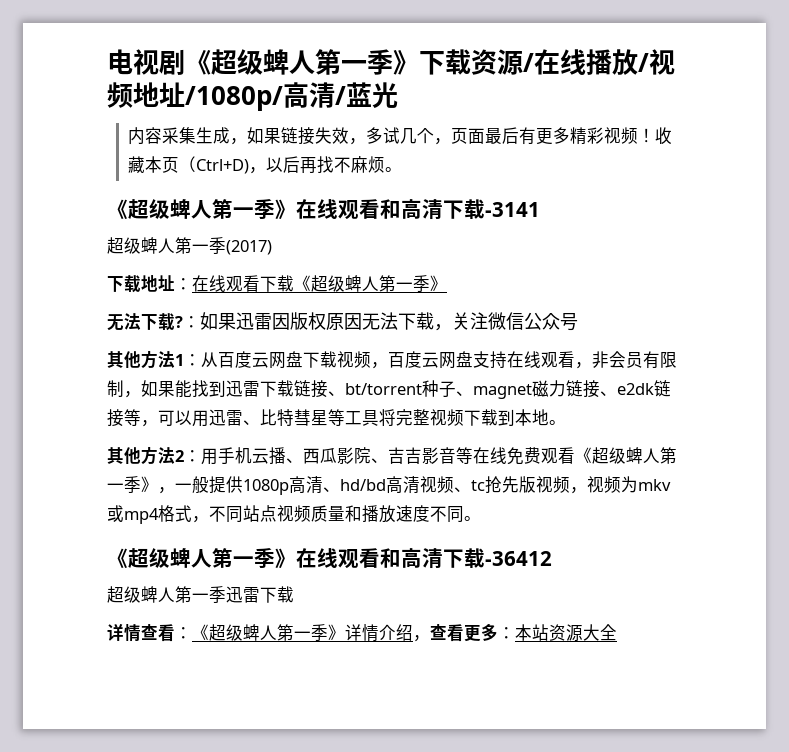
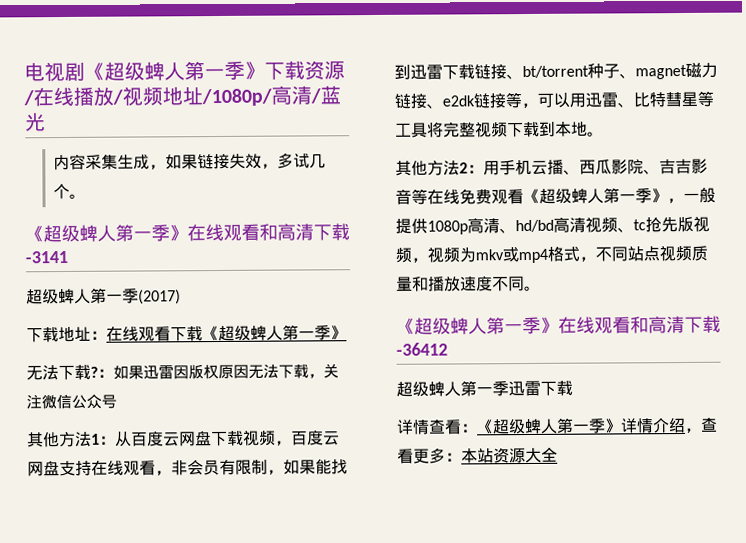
- 内容采集生成，如果链接失效，多试几个，页面最后有更多精彩视频！收藏本页（Ctrl+D)，以后再找不麻烦。
+ 内容采集生成，如果链接失效，多试几个。

